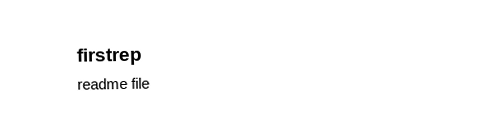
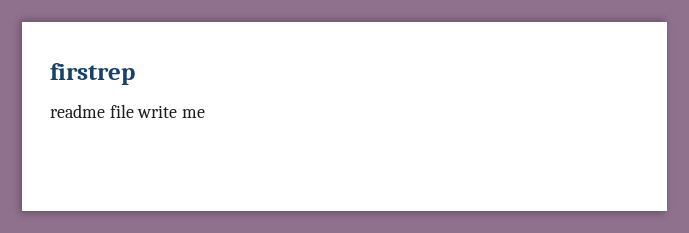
- readme file
+ readme file write me

